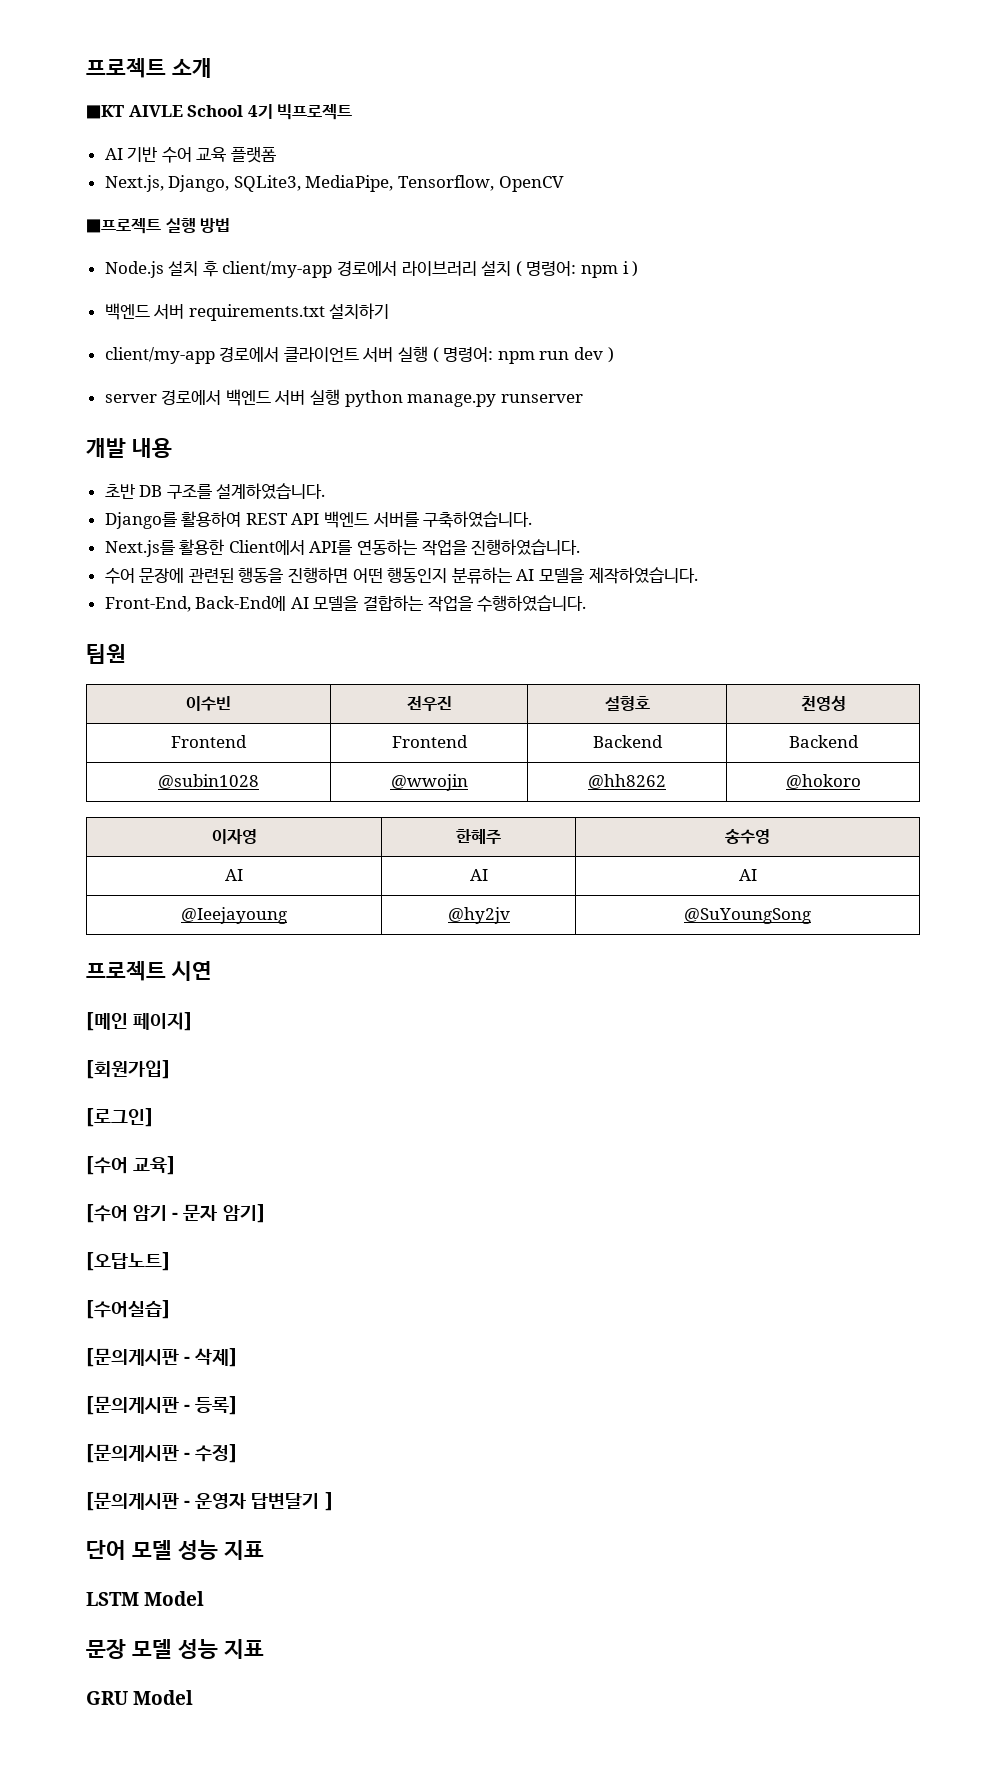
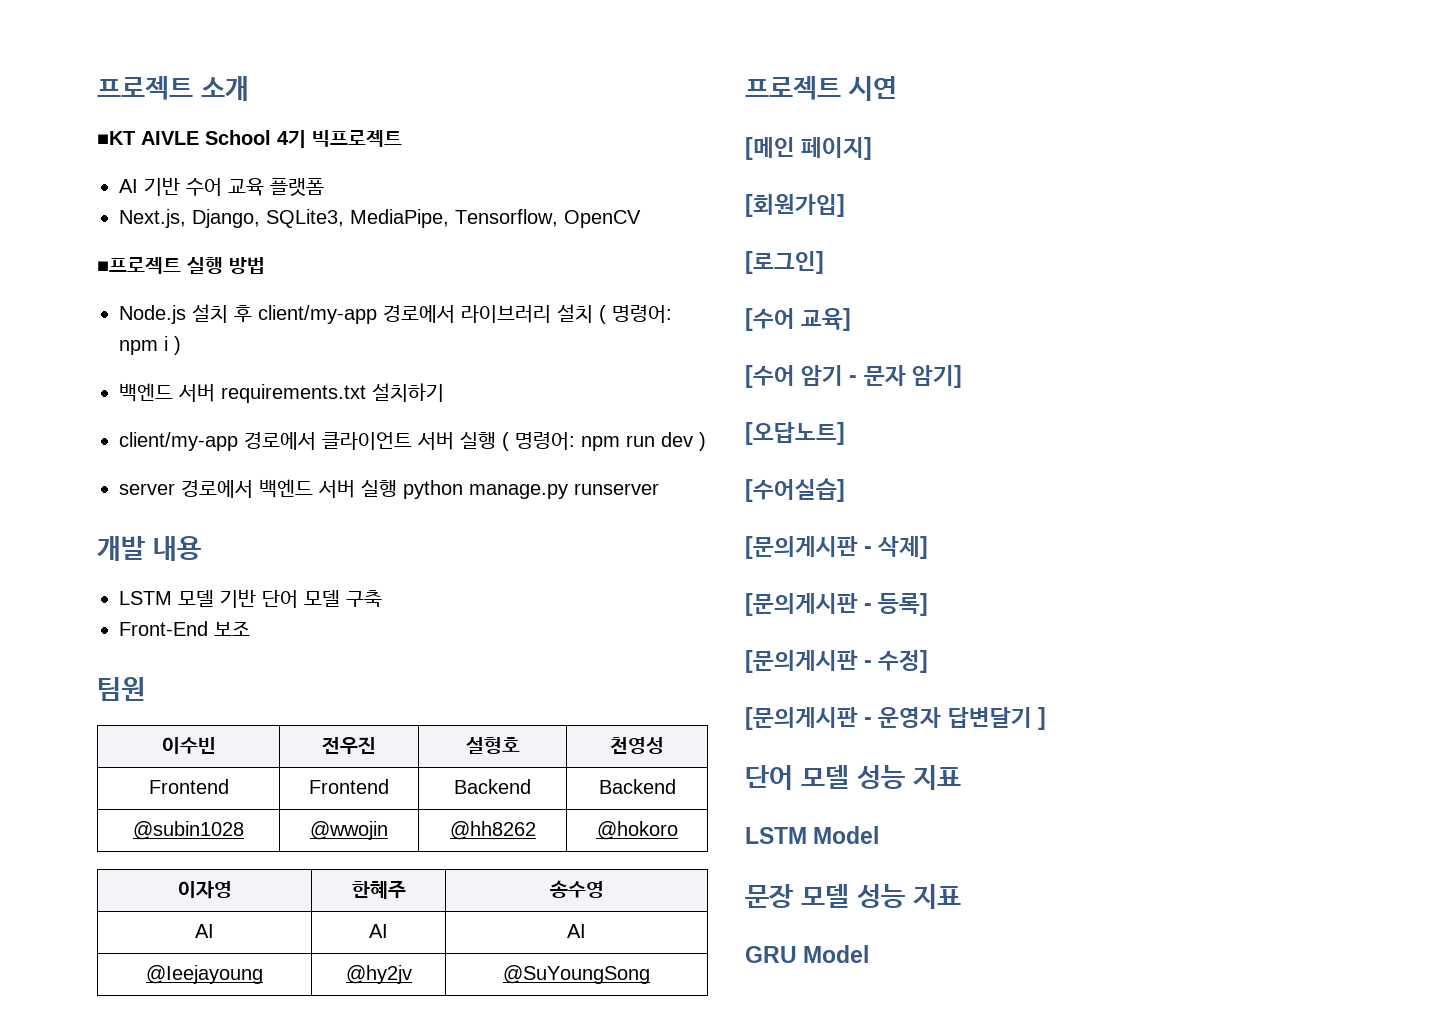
- 초반 DB 구조를 설계하였습니다.
- Django를 활용하여 REST API 백엔드 서버를 구축하였습니다.
- Next.js를 활용한 Client에서 API를 연동하는 작업을 진행하였습니다.
- 수어 문장에 관련된 행동을 진행하면 어떤 행동인지 분류하는 AI 모델을 제작하였습니다.
- Front-End, Back-End에 AI 모델을 결합하는 작업을 수행하였습니다.
+ LSTM 모델 기반 단어 모델 구축
+ Front-End 보조

